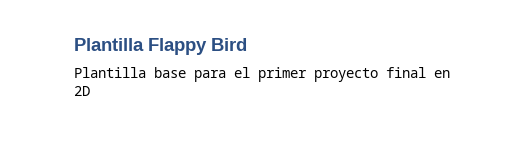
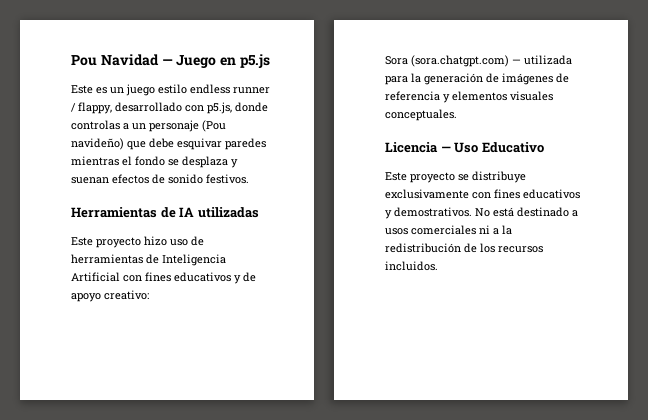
- Plantilla Flappy Bird
- Plantilla base para el primer proyecto final en 2D
+ Pou Navidad — Juego en p5.js
+ Este es un juego estilo endless runner / flappy, desarrollado con p5.js, donde controlas a un personaje (Pou navideño) que debe esquivar paredes mientras el fondo se desplaza y suenan efectos de sonido festivos.
+ Herramientas de IA utilizadas
+ Este proyecto hizo uso de herramientas de Inteligencia Artificial con fines educativos y de apoyo creativo:
+ Sora (sora.chatgpt.com) — utilizada para la generación de imágenes de referencia y elementos visuales conceptuales.
+ Licencia — Uso Educativo
+ Este proyecto se distribuye exclusivamente con fines educativos y demostrativos. No está destinado a usos comerciales ni a la redistribución de los recursos incluidos.

